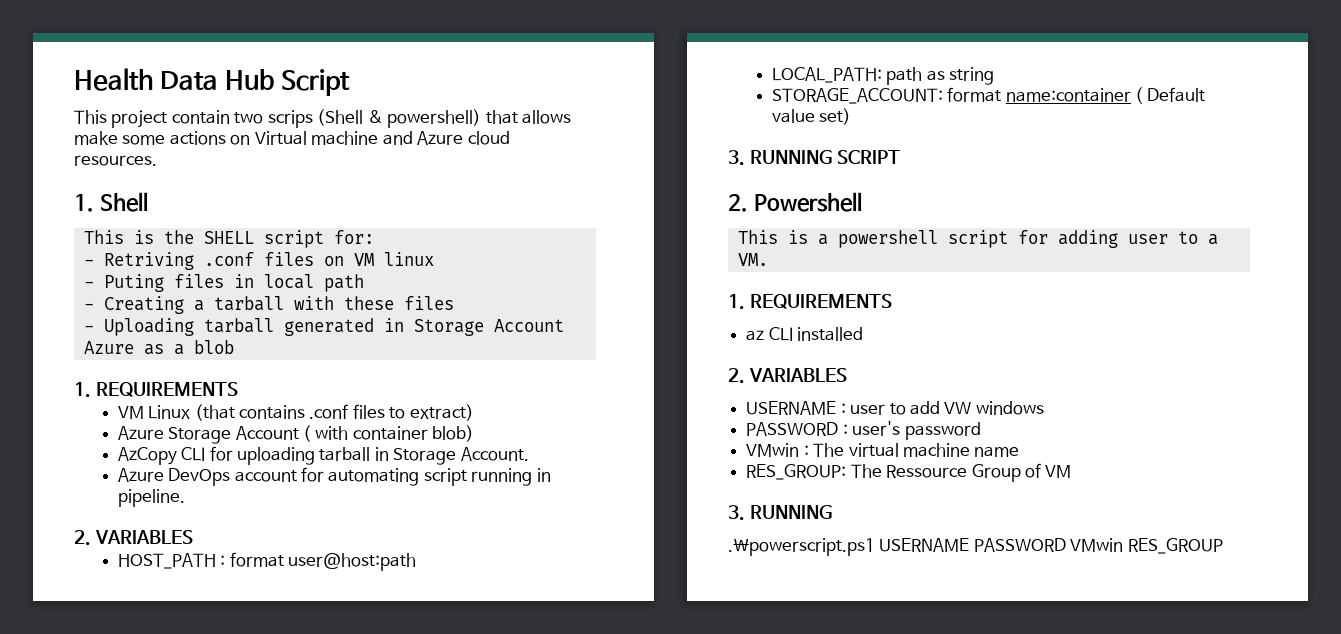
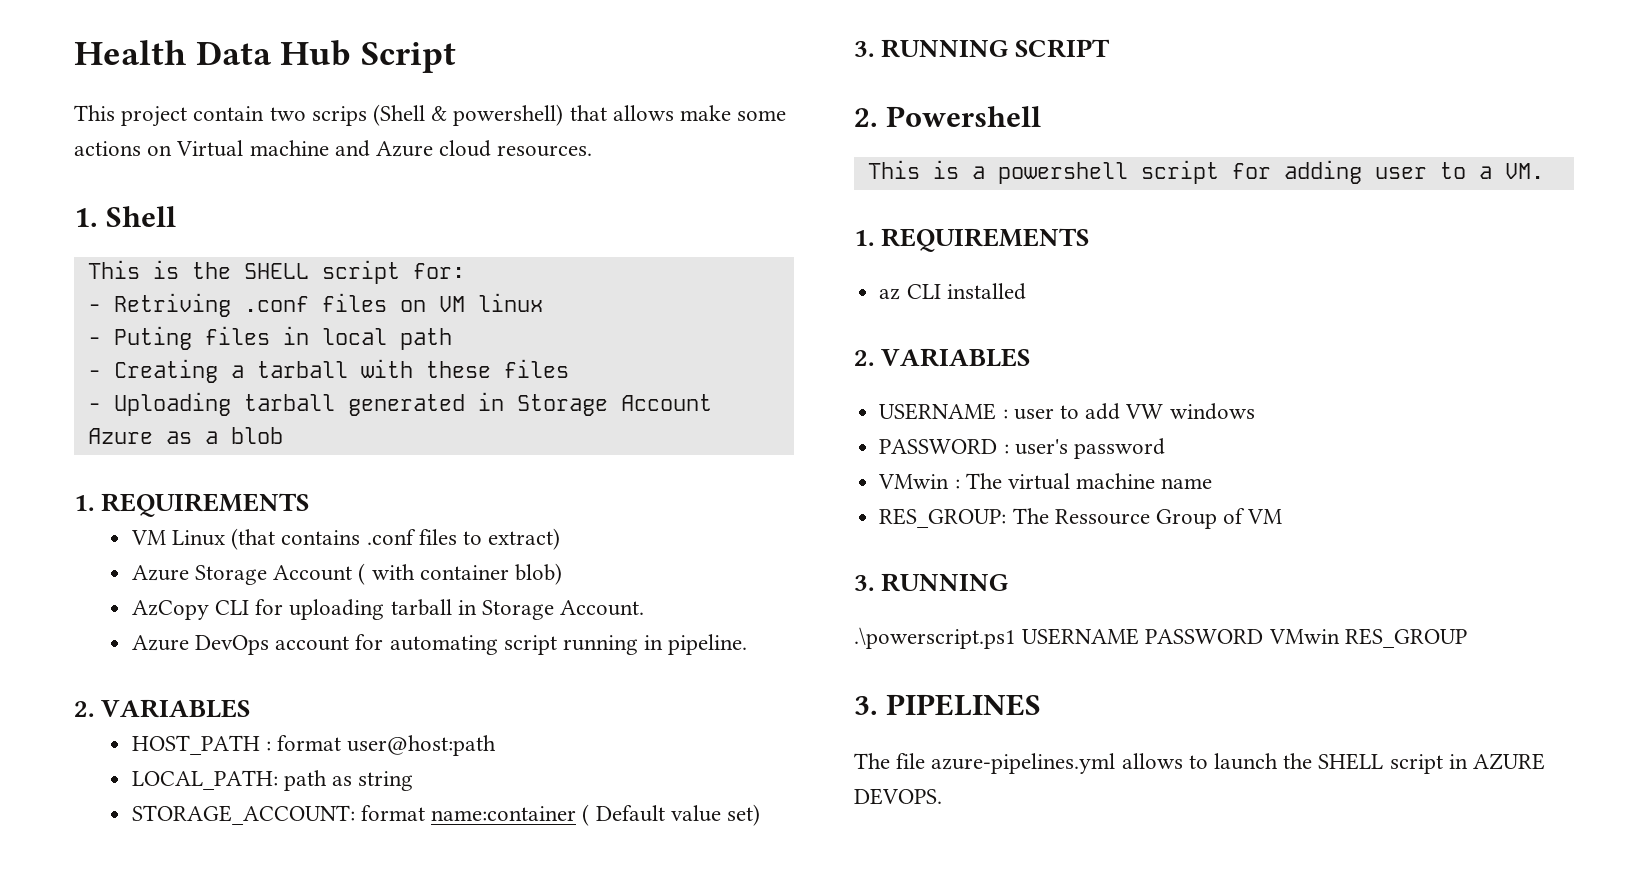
+ 3. PIPELINES
+ The file azure-pipelines.yml allows to launch the SHELL script in AZURE DEVOPS.

